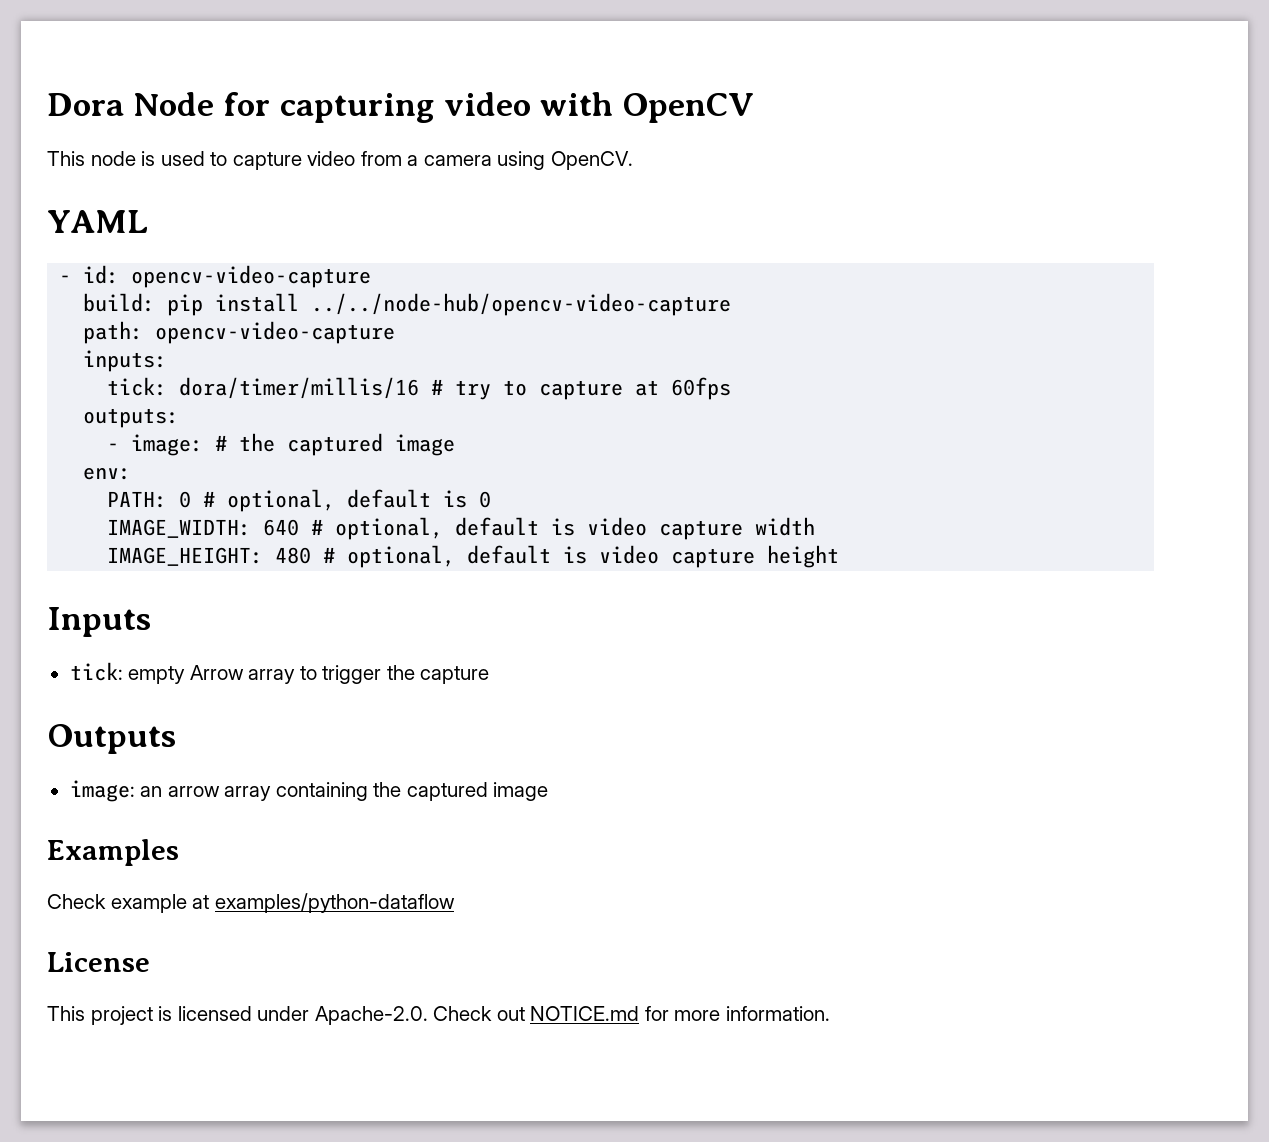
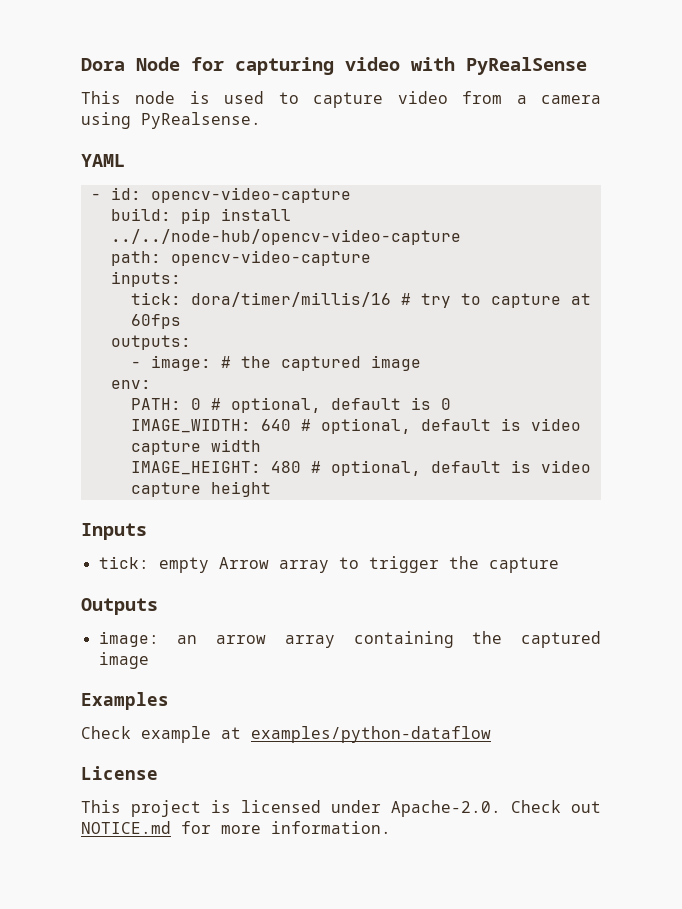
- Dora Node for capturing video with OpenCV
+ Dora Node for capturing video with PyRealSense
- This node is used to capture video from a camera using OpenCV.
+ This node is used to capture video from a camera using PyRealsense.

